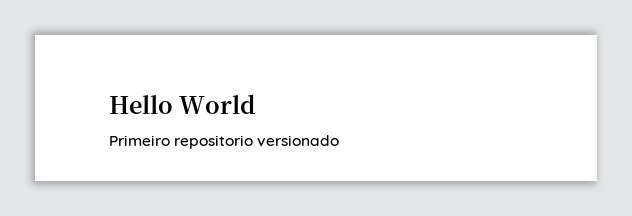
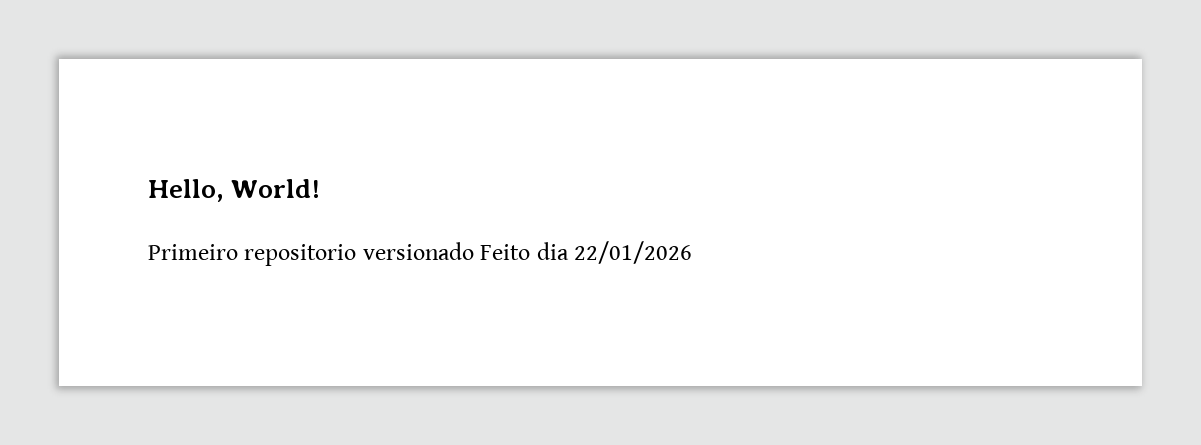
- Hello World
+ Hello, World!
- Primeiro repositorio versionado
+ Primeiro repositorio versionado Feito dia 22/01/2026

